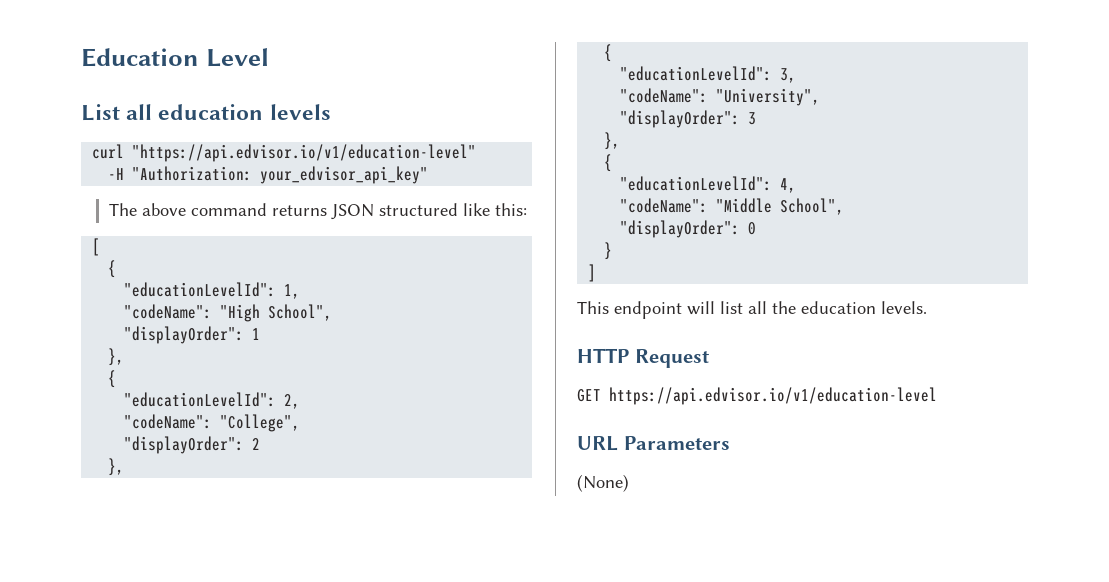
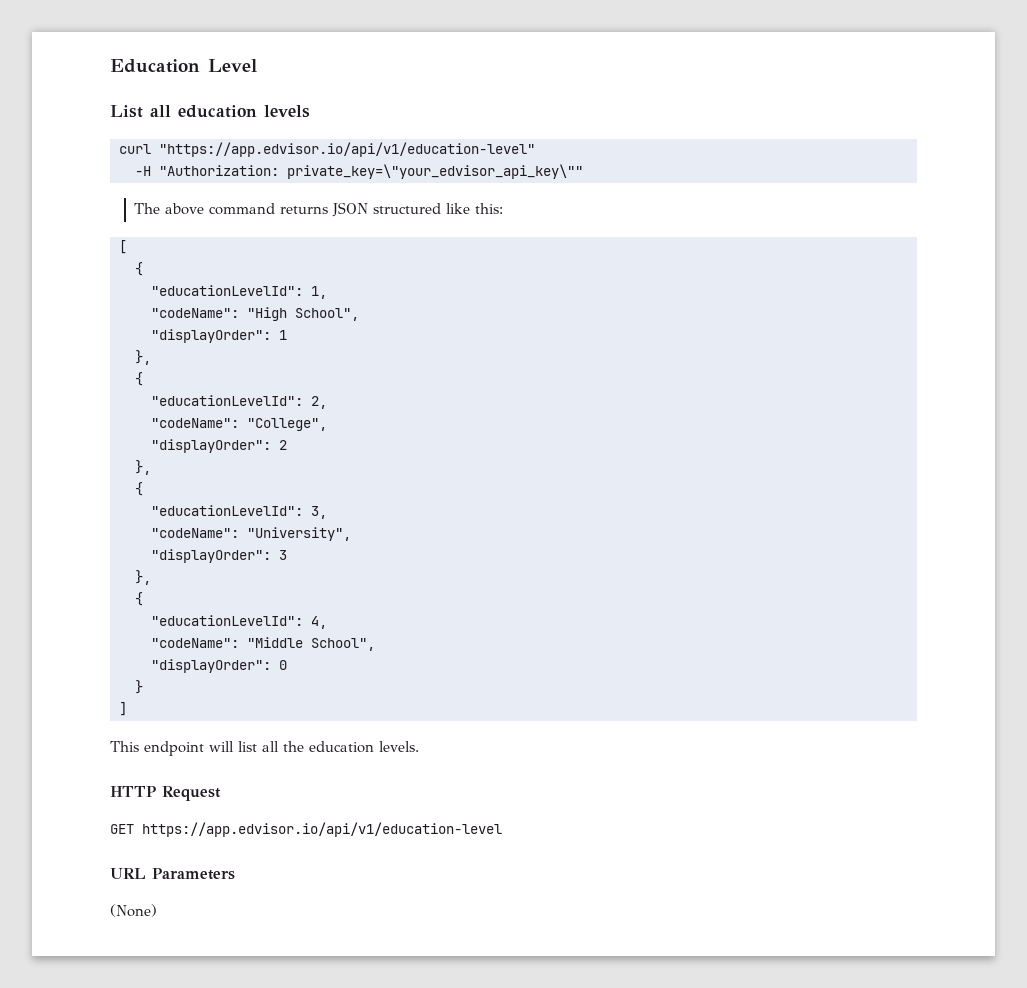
- curl "https://api.edvisor.io/v1/education-level"
+ curl "https://app.edvisor.io/api/v1/education-level"
- -H "Authorization: your_edvisor_api_key"
+ -H "Authorization: private_key=\"your_edvisor_api_key\""
- GET https://api.edvisor.io/v1/education-level
+ GET https://app.edvisor.io/api/v1/education-level

